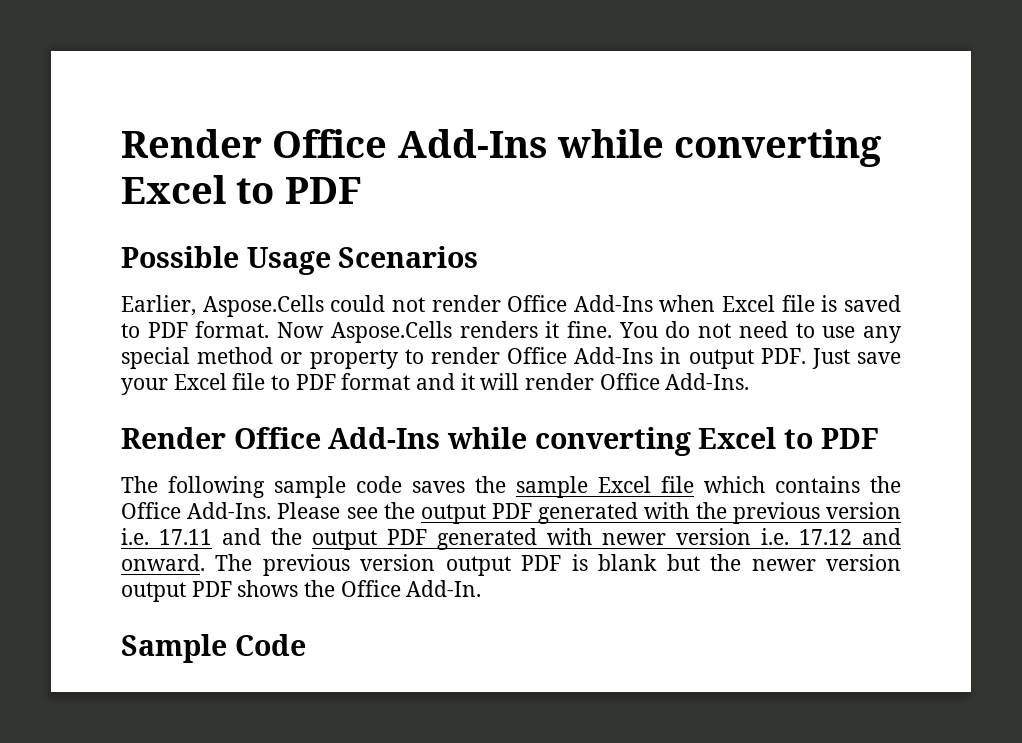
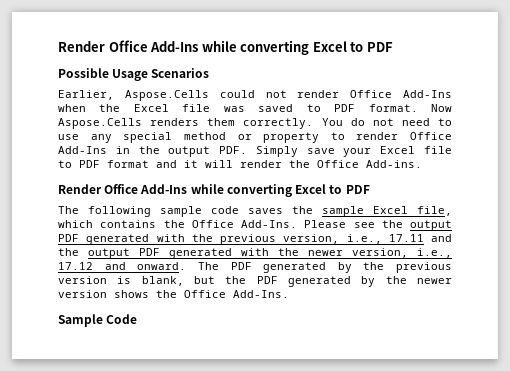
- Earlier, Aspose.Cells could not render Office Add‑Ins when Excel file is saved to PDF format.
+ Earlier, Aspose.Cells could not render Office Add‑Ins when the Excel file was saved to PDF format.
- Now Aspose.Cells renders it fine.
+ Now Aspose.Cells renders them correctly.
- You do not need to use any special method or property to render Office Add‑Ins in output PDF. Just save your Excel file to PDF format and it will render Office Add-Ins.
+ You do not need to use any special method or property to render Office Add‑Ins in the output PDF. Simply save your Excel file to PDF format and it will render the Office Add‑ins.
- The following sample code saves the sample Excel file which contains the Office Add‑Ins.
+ The following sample code saves the sample Excel file, which contains the Office Add‑Ins.
- Please see the output PDF generated with the previous version i.e. 17.11 and the output PDF generated with newer version i.e. 17.12 and onward. The previous version output PDF is blank but the newer version output PDF shows the Office Add-In.
+ Please see the output PDF generated with the previous version, i.e., 17.11 and the output PDF generated with the newer version, i.e., 17.12 and onward. The PDF generated by the previous version is blank, but the PDF generated by the newer version shows the Office Add‑Ins.

